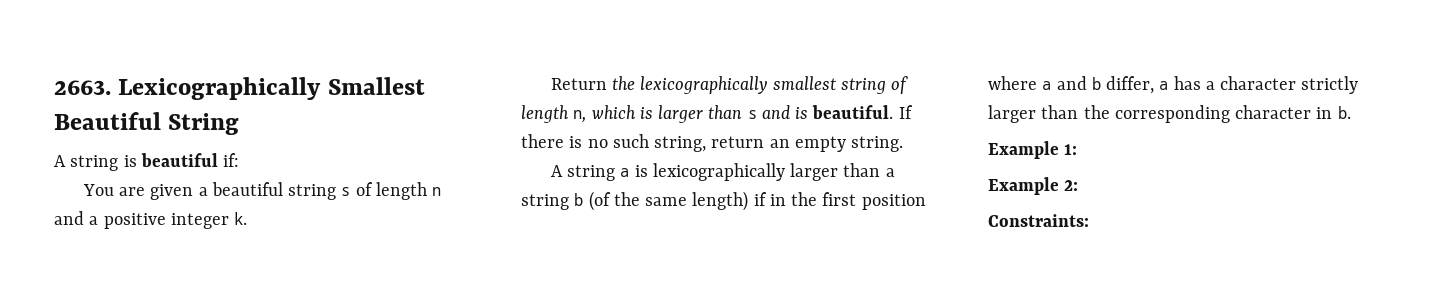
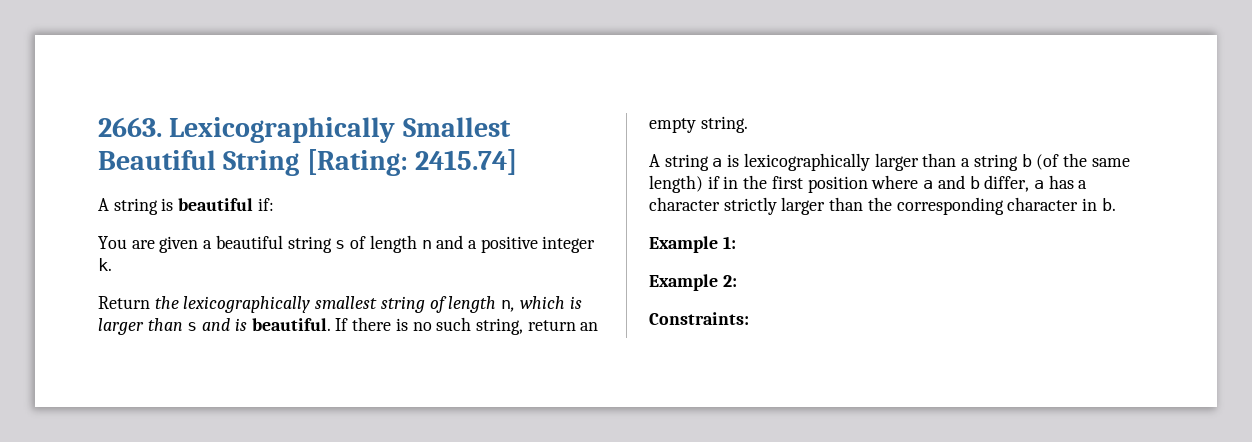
- Lexicographically Smallest Beautiful String
+ Lexicographically Smallest Beautiful String [Rating: 2415.74]

